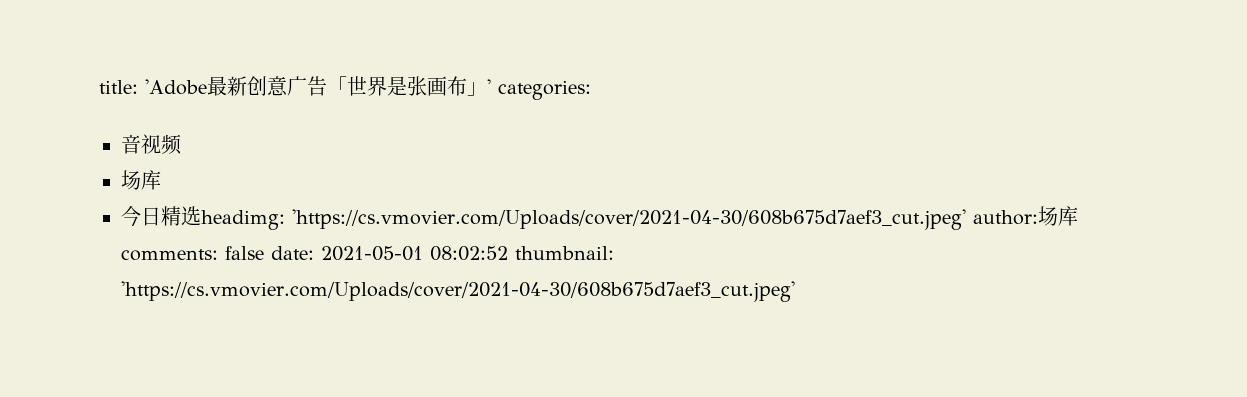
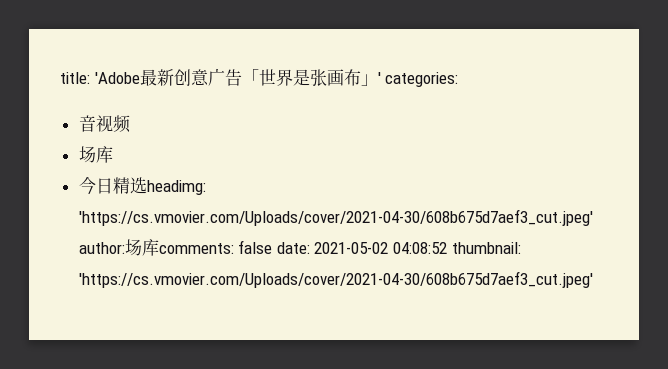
- 今日精选headimg: 'https://cs.vmovier.com/Uploads/cover/2021-04-30/608b675d7aef3_cut.jpeg' author:场库comments: false date: 2021-05-01 08:02:52 thumbnail: 'https://cs.vmovier.com/Uploads/cover/2021-04-30/608b675d7aef3_cut.jpeg'
+ 今日精选headimg: 'https://cs.vmovier.com/Uploads/cover/2021-04-30/608b675d7aef3_cut.jpeg' author:场库comments: false date: 2021-05-02 04:08:52 thumbnail: 'https://cs.vmovier.com/Uploads/cover/2021-04-30/608b675d7aef3_cut.jpeg'

